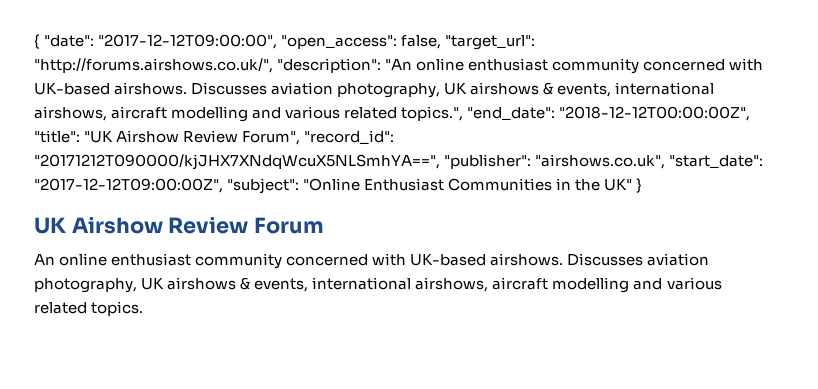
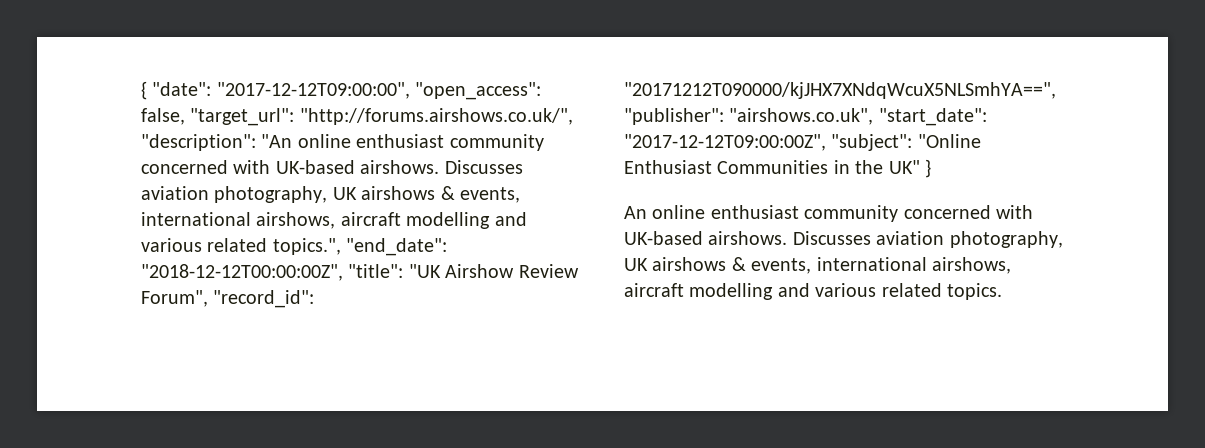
- UK Airshow Review Forum

